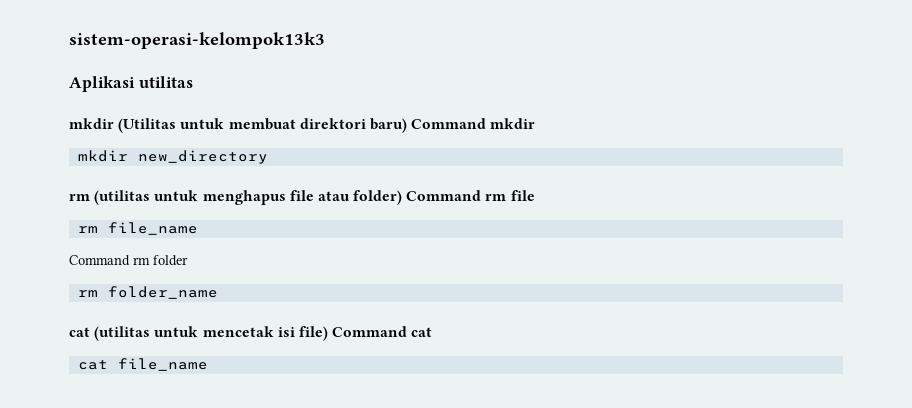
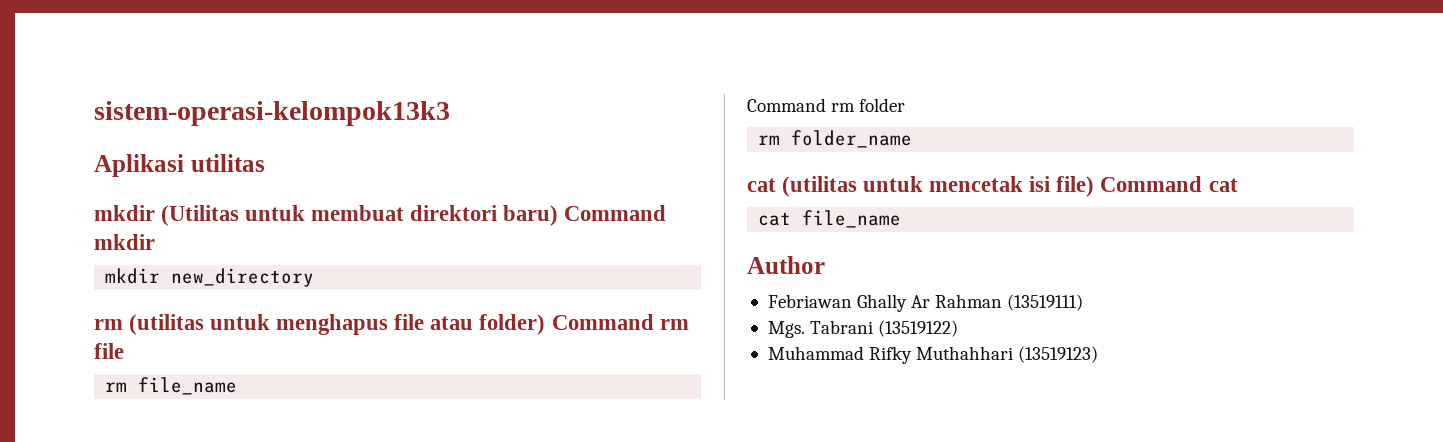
+ Author
+ Febriawan Ghally Ar Rahman (13519111)
+ Mgs. Tabrani (13519122)
+ Muhammad Rifky Muthahhari (13519123)

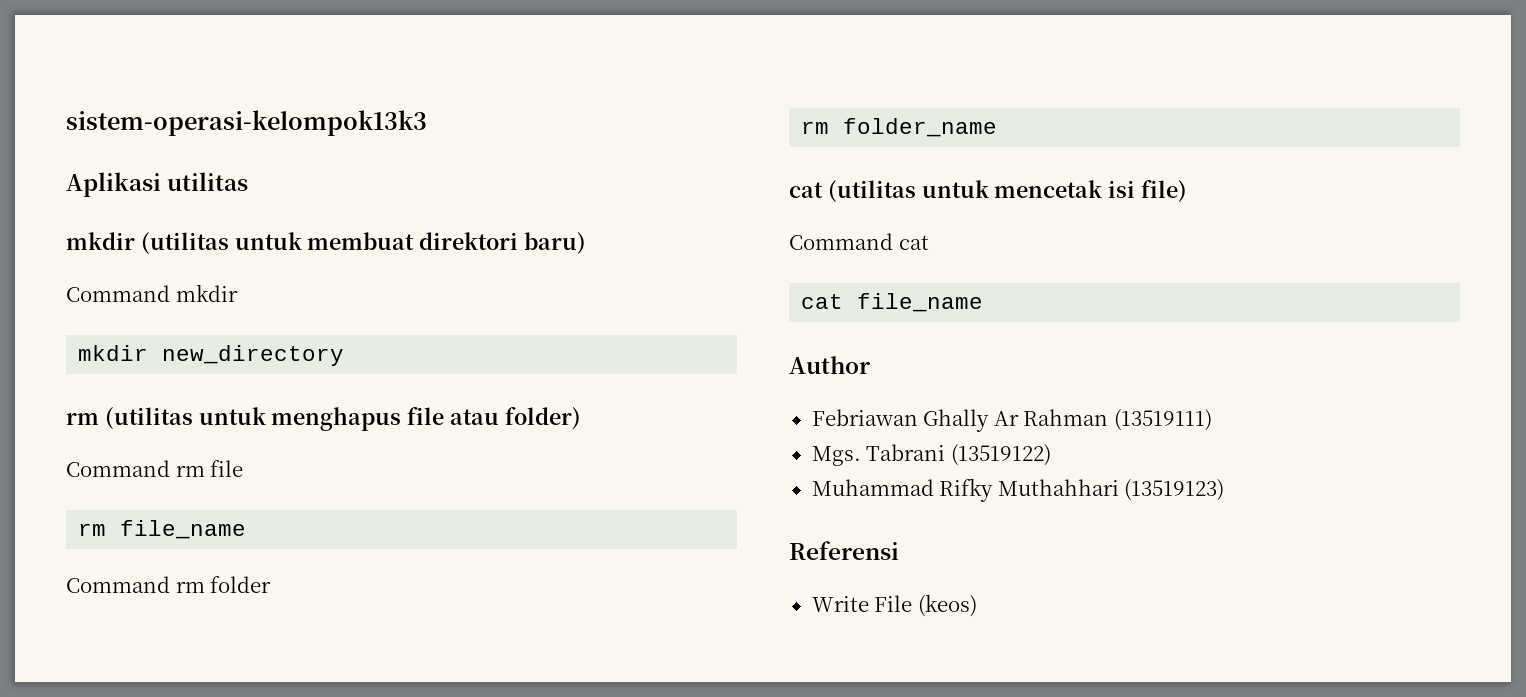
- mkdir (Utilitas untuk membuat direktori baru) Command mkdir
+ mkdir (utilitas untuk membuat direktori baru)
+ Command mkdir
- rm (utilitas untuk menghapus file atau folder) Command rm file
+ rm (utilitas untuk menghapus file atau folder)
+ Command rm file
- cat (utilitas untuk mencetak isi file) Command cat
+ cat (utilitas untuk mencetak isi file)
+ Command cat
+ Referensi
+ Write File (keos)

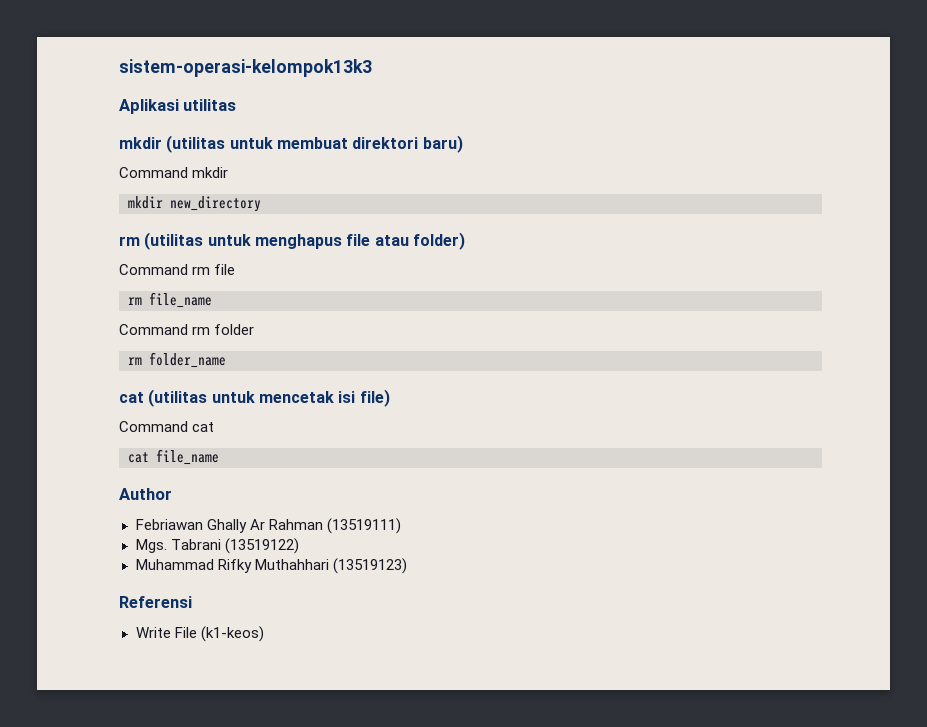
- Write File (keos)
+ Write File (k1-keos)

